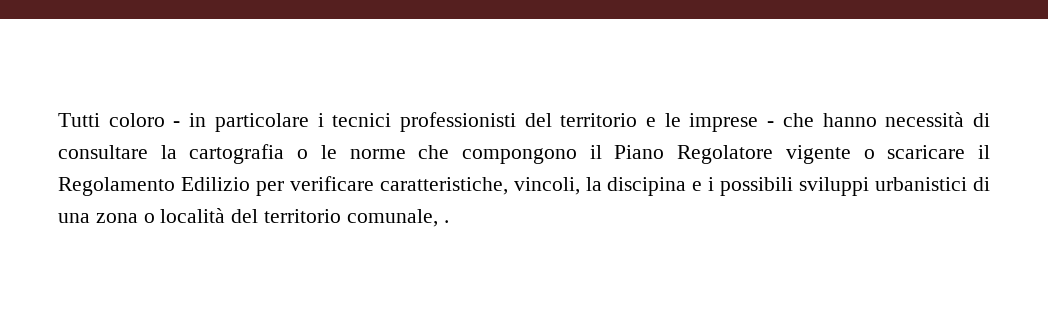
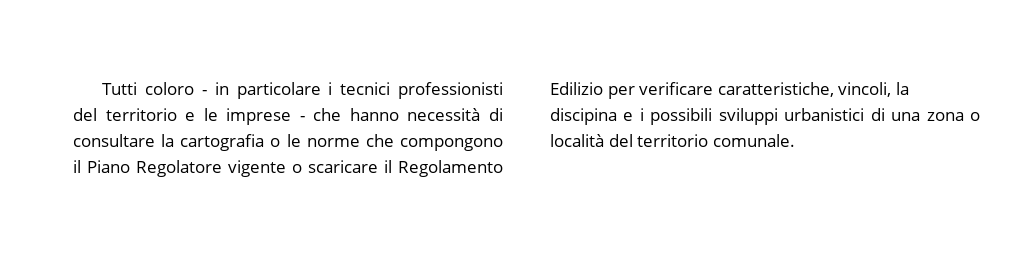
- Tutti coloro - in particolare i tecnici professionisti del territorio e le imprese - che hanno necessità di consultare la cartografia o le norme che compongono il Piano Regolatore vigente o scaricare il Regolamento Edilizio per verificare caratteristiche, vincoli, la discipina e i possibili sviluppi urbanistici di una zona o località del territorio comunale, .
+ Tutti coloro - in particolare i tecnici professionisti del territorio e le imprese - che hanno necessità di consultare la cartografia o le norme che compongono il Piano Regolatore vigente o scaricare il Regolamento Edilizio per verificare caratteristiche, vincoli, la discipina e i possibili sviluppi urbanistici di una zona o località del territorio comunale.

